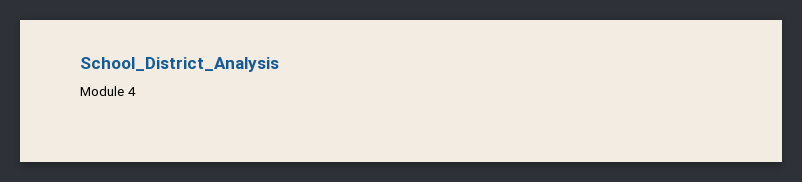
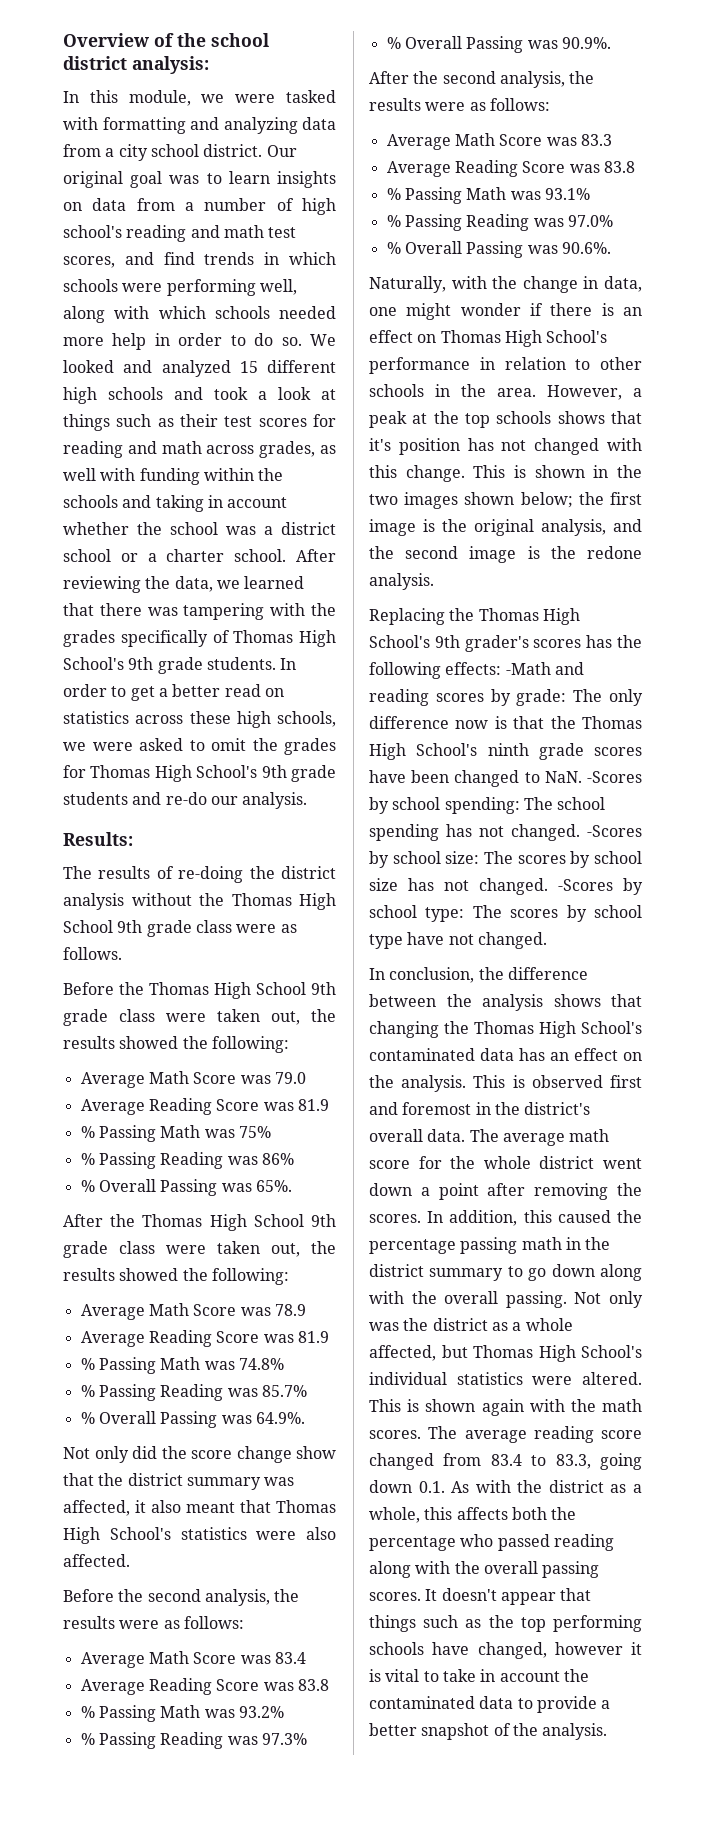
- School_District_Analysis
- Module 4
+ Overview of the school district analysis:
+ In this module, we were tasked with formatting and analyzing data from a city school district. Our original goal was to learn insights on data from a number of high school's reading and math test scores, and find trends in which schools were performing well, along with which schools needed more help in order to do so. We looked and analyzed 15 different high schools and took a look at things such as their test scores for reading and math across grades, as well with funding within the schools and taking in account whether the school was a district school or a charter school. After reviewing the data, we learned that there was tampering with the grades specifically of Thomas High School's 9th grade students. In order to get a better read on statistics across these high schools, we were asked to omit the grades for Thomas High School's 9th grade students and re-do our analysis.
+ Results:
+ The results of re-doing the district analysis without the Thomas High School 9th grade class were as follows.
+ Before the Thomas High School 9th grade class were taken out, the results showed the following:
+ Average Math Score was 79.0
+ Average Reading Score was 81.9
+ % Passing Math was 75%
+ % Passing Reading was 86%
+ % Overall Passing was 65%.
+ After the Thomas High School 9th grade class were taken out, the results showed the following:
+ Average Math Score was 78.9
+ Average Reading Score was 81.9
+ % Passing Math was 74.8%
+ % Passing Reading was 85.7%
+ % Overall Passing was 64.9%.
+ Not only did the score change show that the district summary was affected, it also meant that Thomas High School's statistics were also affected.
+ Before the second analysis, the results were as follows:
+ Average Math Score was 83.4
+ Average Reading Score was 83.8
+ % Passing Math was 93.2%
+ % Passing Reading was 97.3%
+ % Overall Passing was 90.9%.
+ After the second analysis, the results were as follows:
+ Average Math Score was 83.3
+ Average Reading Score was 83.8
+ % Passing Math was 93.1%
+ % Passing Reading was 97.0%
+ % Overall Passing was 90.6%.
+ Naturally, with the change in data, one might wonder if there is an effect on Thomas High School's performance in relation to other schools in the area. However, a peak at the top schools shows that it's position has not changed with this change. This is shown in the two images shown below; the first image is the original analysis, and the second image is the redone analysis.
+ Replacing the Thomas High School's 9th grader's scores has the following effects: -Math and reading scores by grade: The only difference now is that the Thomas High School's ninth grade scores have been changed to NaN. -Scores by school spending: The school spending has not changed. -Scores by school size: The scores by school size has not changed. -Scores by school type: The scores by school type have not changed.
+ In conclusion, the difference between the analysis shows that changing the Thomas High School's contaminated data has an effect on the analysis. This is observed first and foremost in the district's overall data. The average math score for the whole district went down a point after removing the scores. In addition, this caused the percentage passing math in the district summary to go down along with the overall passing. Not only was the district as a whole affected, but Thomas High School's individual statistics were altered. This is shown again with the math scores. The average reading score changed from 83.4 to 83.3, going down 0.1. As with the district as a whole, this affects both the percentage who passed reading along with the overall passing scores. It doesn't appear that things such as the top performing schools have changed, however it is vital to take in account the contaminated data to provide a better snapshot of the analysis.

